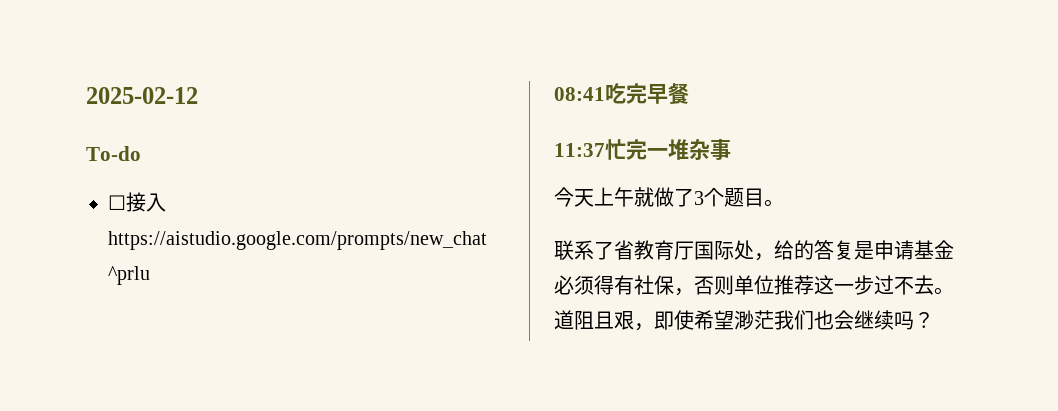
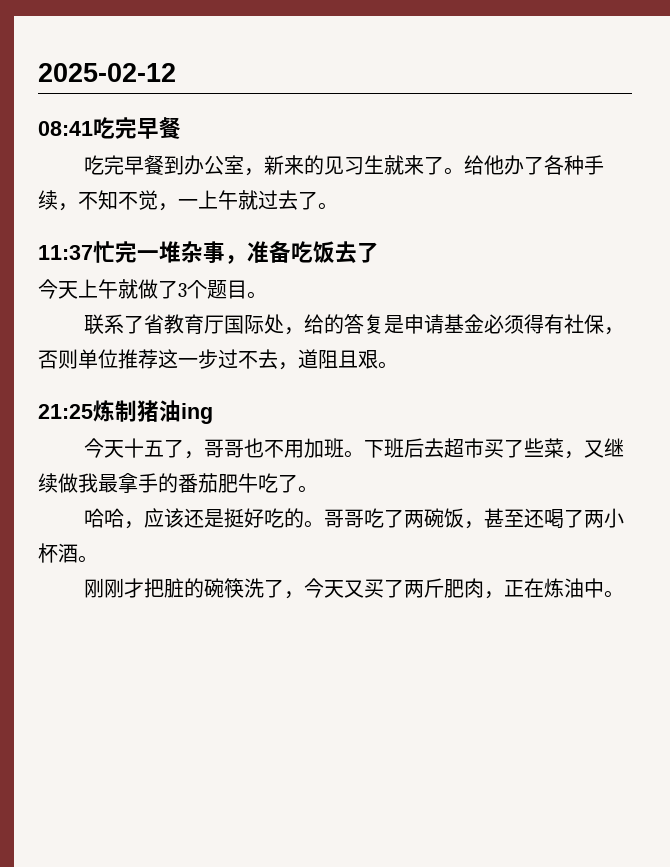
- To-do
- ☐接入https://aistudio.google.com/prompts/new_chat ^prlu
  08:41吃完早餐
+ 吃完早餐到办公室，新来的见习生就来了。给他办了各种手续，不知不觉，一上午就过去了。
- 11:37忙完一堆杂事
+ 11:37忙完一堆杂事，准备吃饭去了
- 联系了省教育厅国际处，给的答复是申请基金必须得有社保，否则单位推荐这一步过不去。道阻且艰，即使希望渺茫我们也会继续吗？
+ 联系了省教育厅国际处，给的答复是申请基金必须得有社保，否则单位推荐这一步过不去，道阻且艰。
+ 21:25炼制猪油ing
+ 今天十五了，哥哥也不用加班。下班后去超市买了些菜，又继续做我最拿手的番茄肥牛吃了。
+ 哈哈，应该还是挺好吃的。哥哥吃了两碗饭，甚至还喝了两小杯酒。
+ 刚刚才把脏的碗筷洗了，今天又买了两斤肥肉，正在炼油中。

